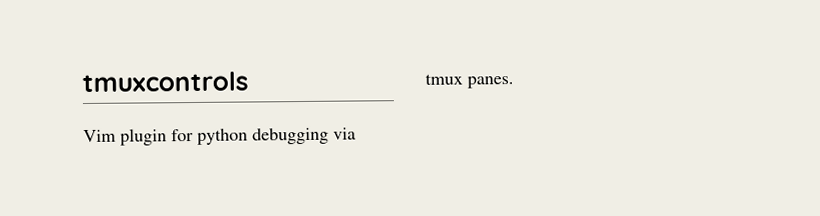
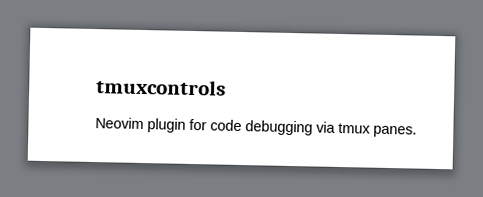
- Vim plugin for python debugging via tmux panes.
+ Neovim plugin for code debugging via tmux panes.

